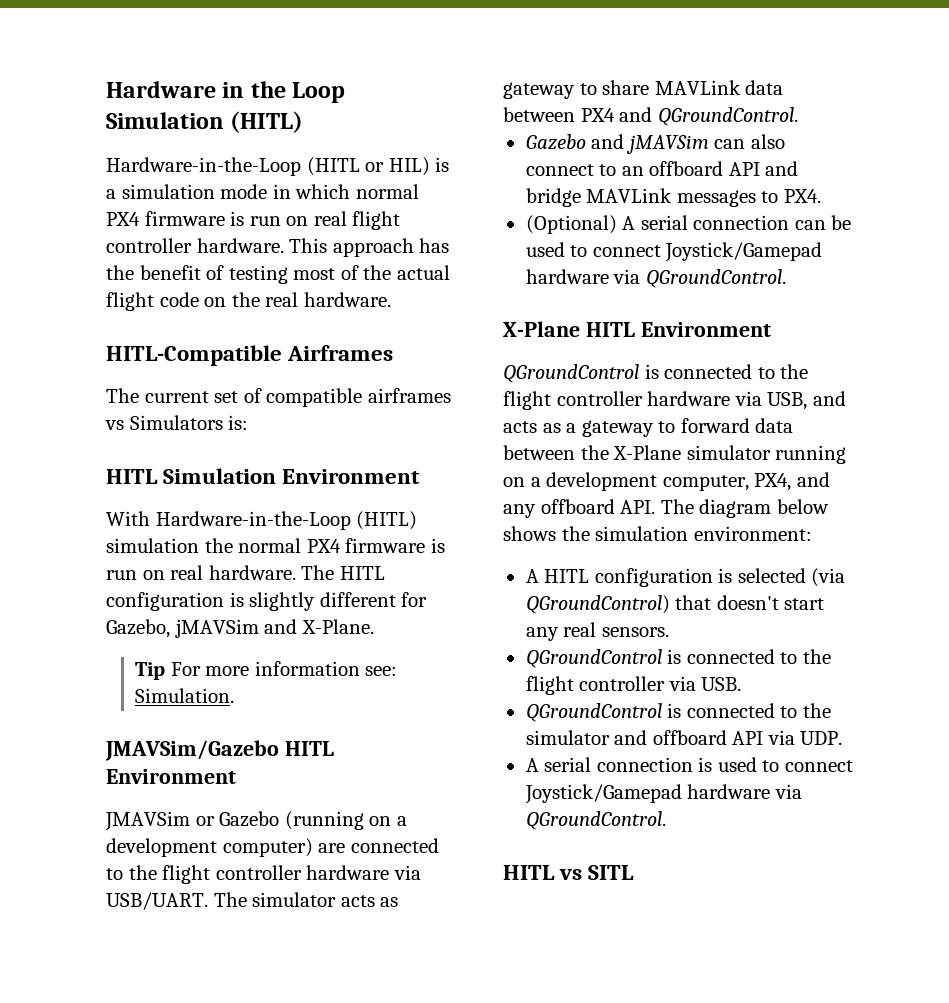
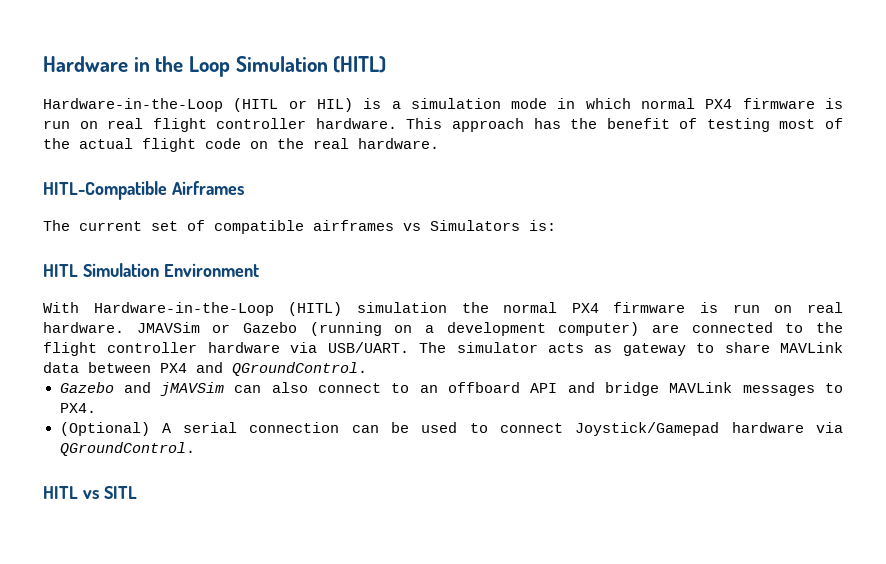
- With Hardware-in-the-Loop (HITL) simulation the normal PX4 firmware is run on real hardware. The HITL configuration is slightly different for Gazebo, jMAVSim and X-Plane.
- Tip For more information see: Simulation.
- JMAVSim/Gazebo HITL Environment
- JMAVSim or Gazebo (running on a development computer) are connected to the flight controller hardware via USB/UART.
+ With Hardware-in-the-Loop (HITL) simulation the normal PX4 firmware is run on real hardware. JMAVSim or Gazebo (running on a development computer) are connected to the flight controller hardware via USB/UART.
- X-Plane HITL Environment
- QGroundControl is connected to the flight controller hardware via USB, and acts as a gateway to forward data between the X-Plane simulator running on a development computer, PX4, and any offboard API. The diagram below shows the simulation environment:
- A HITL configuration is selected (via QGroundControl) that doesn't start any real sensors.
- QGroundControl is connected to the flight controller via USB.
- QGroundControl is connected to the simulator and offboard API via UDP.
- A serial connection is used to connect Joystick/Gamepad hardware via QGroundControl.

